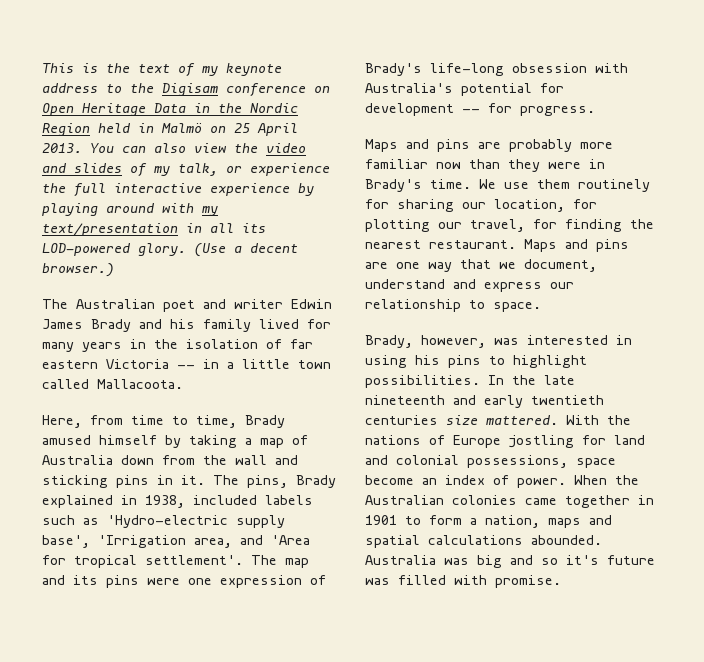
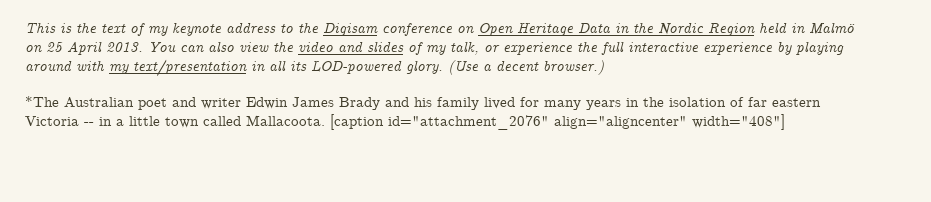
- The Australian poet and writer Edwin James Brady and his family lived for many years in the isolation of far eastern Victoria -- in a little town called Mallacoota.
- Here, from time to time, Brady amused himself by taking a map of Australia down from the wall and sticking pins in it. The pins, Brady explained in 1938, included labels such as 'Hydro-electric supply base', 'Irrigation area, and 'Area for tropical settlement'. The map and its pins were one expression of Brady's life-long obsession with Australia's potential for development -- for progress.
- Maps and pins are probably more familiar now than they were in Brady's time. We use them routinely for sharing our location, for plotting our travel, for finding the nearest restaurant. Maps and pins are one way that we document, understand and express our relationship to space.
- Brady, however, was interested in using his pins to highlight possibilities. In the late nineteenth and early twentieth centuries size mattered. With the nations of Europe jostling for land and colonial possessions, space become an index of power. When the Australian colonies came together in 1901 to form a nation, maps and spatial calculations abounded. Australia was big and so it's future was filled with promise.
+ *The Australian poet and writer Edwin James Brady and his family lived for many years in the isolation of far eastern Victoria -- in a little town called Mallacoota. [caption id="attachment_2076" align="aligncenter" width="408"]

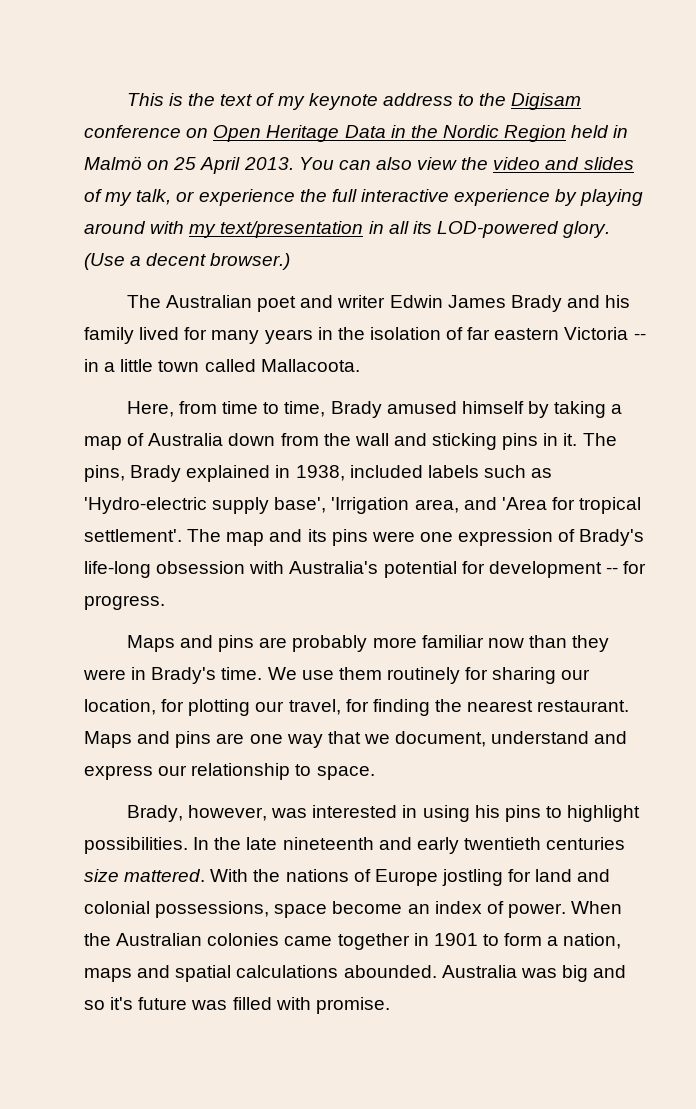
- *The Australian poet and writer Edwin James Brady and his family lived for many years in the isolation of far eastern Victoria -- in a little town called Mallacoota. [caption id="attachment_2076" align="aligncenter" width="408"]
+ The Australian poet and writer Edwin James Brady and his family lived for many years in the isolation of far eastern Victoria -- in a little town called Mallacoota.
+ Here, from time to time, Brady amused himself by taking a map of Australia down from the wall and sticking pins in it. The pins, Brady explained in 1938, included labels such as 'Hydro-electric supply base', 'Irrigation area, and 'Area for tropical settlement'. The map and its pins were one expression of Brady's life-long obsession with Australia's potential for development -- for progress.
+ Maps and pins are probably more familiar now than they were in Brady's time. We use them routinely for sharing our location, for plotting our travel, for finding the nearest restaurant. Maps and pins are one way that we document, understand and express our relationship to space.
+ Brady, however, was interested in using his pins to highlight possibilities. In the late nineteenth and early twentieth centuries size mattered. With the nations of Europe jostling for land and colonial possessions, space become an index of power. When the Australian colonies came together in 1901 to form a nation, maps and spatial calculations abounded. Australia was big and so it's future was filled with promise.

